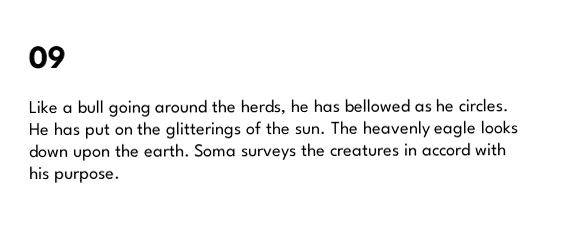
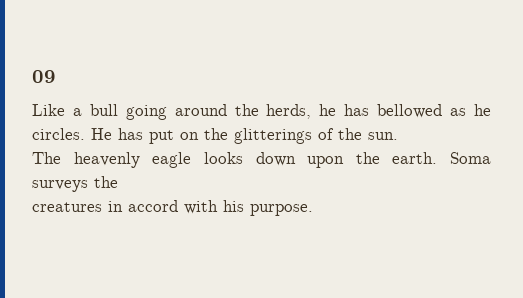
- He has put on the glitterings of the sun. The heavenly eagle looks down upon the earth.
+ He has put on the glitterings of the sun.
+ The heavenly eagle looks down upon the earth.
- Soma surveys the creatures in accord with his purpose.
+ Soma surveys the
+ creatures in accord with his purpose.

